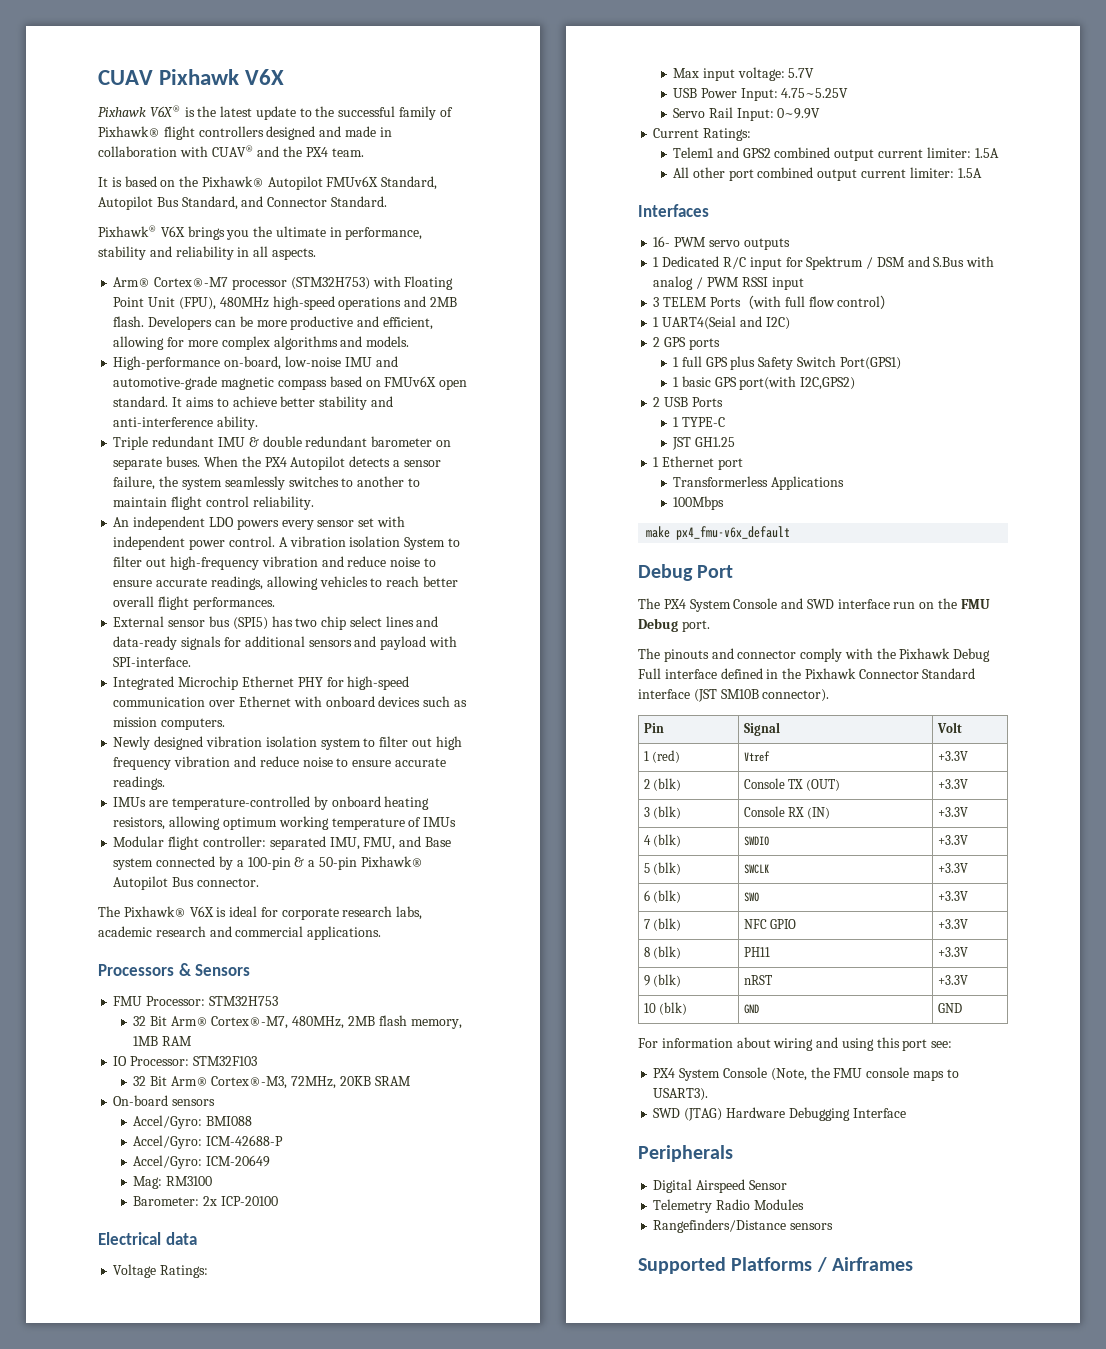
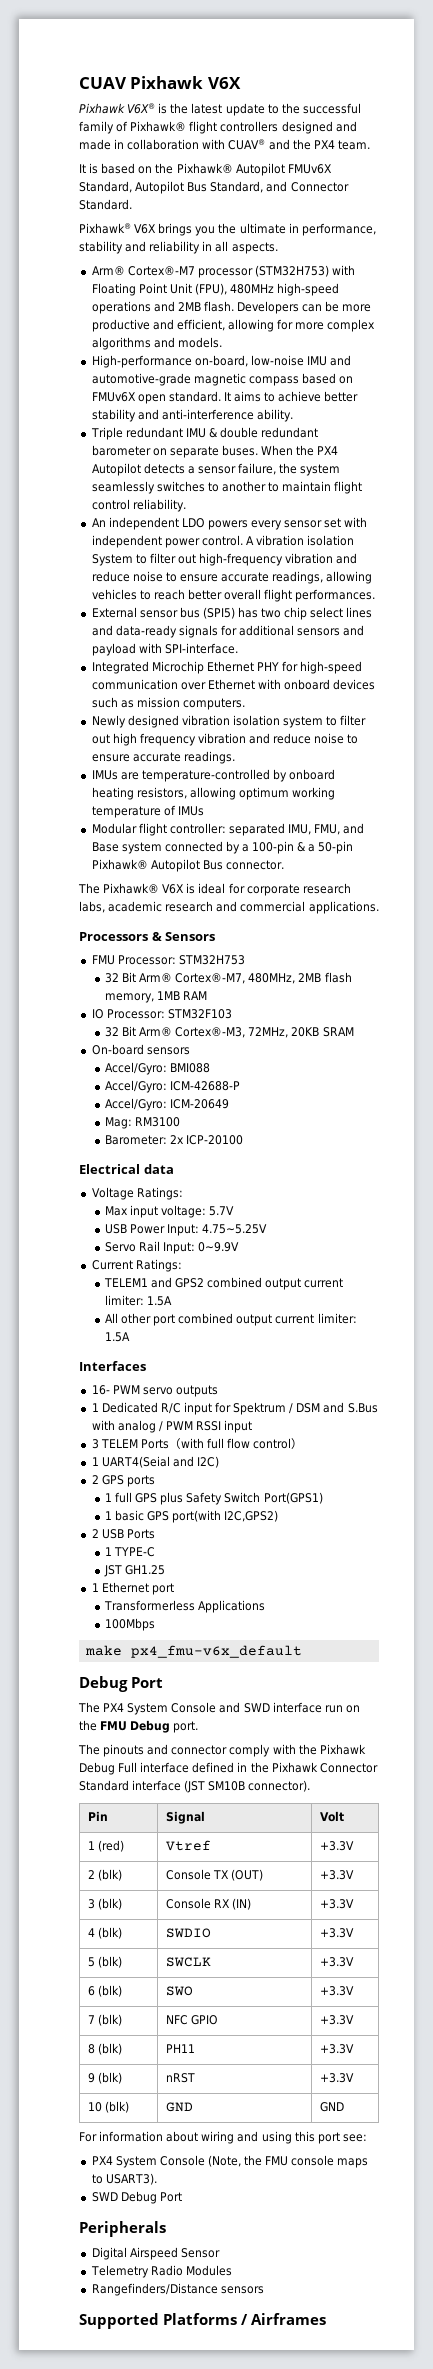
- Telem1 and GPS2 combined output current limiter: 1.5A
+ TELEM1 and GPS2 combined output current limiter: 1.5A
- SWD (JTAG) Hardware Debugging Interface
+ SWD Debug Port

